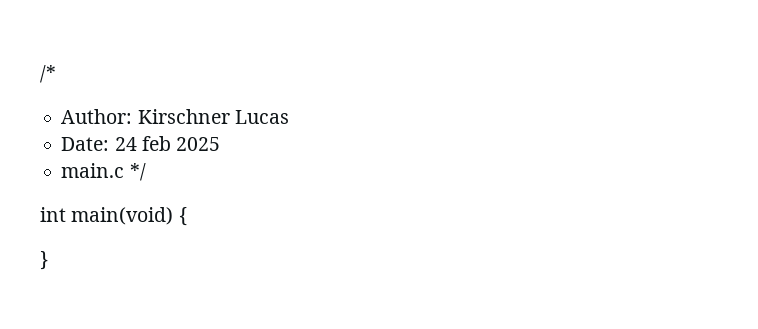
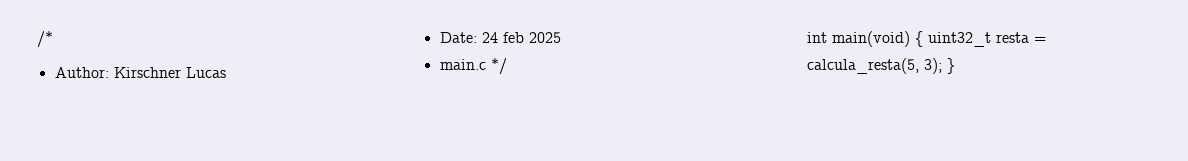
- int main(void) {
- }
+ int main(void) { uint32_t resta = calcula_resta(5, 3); }

